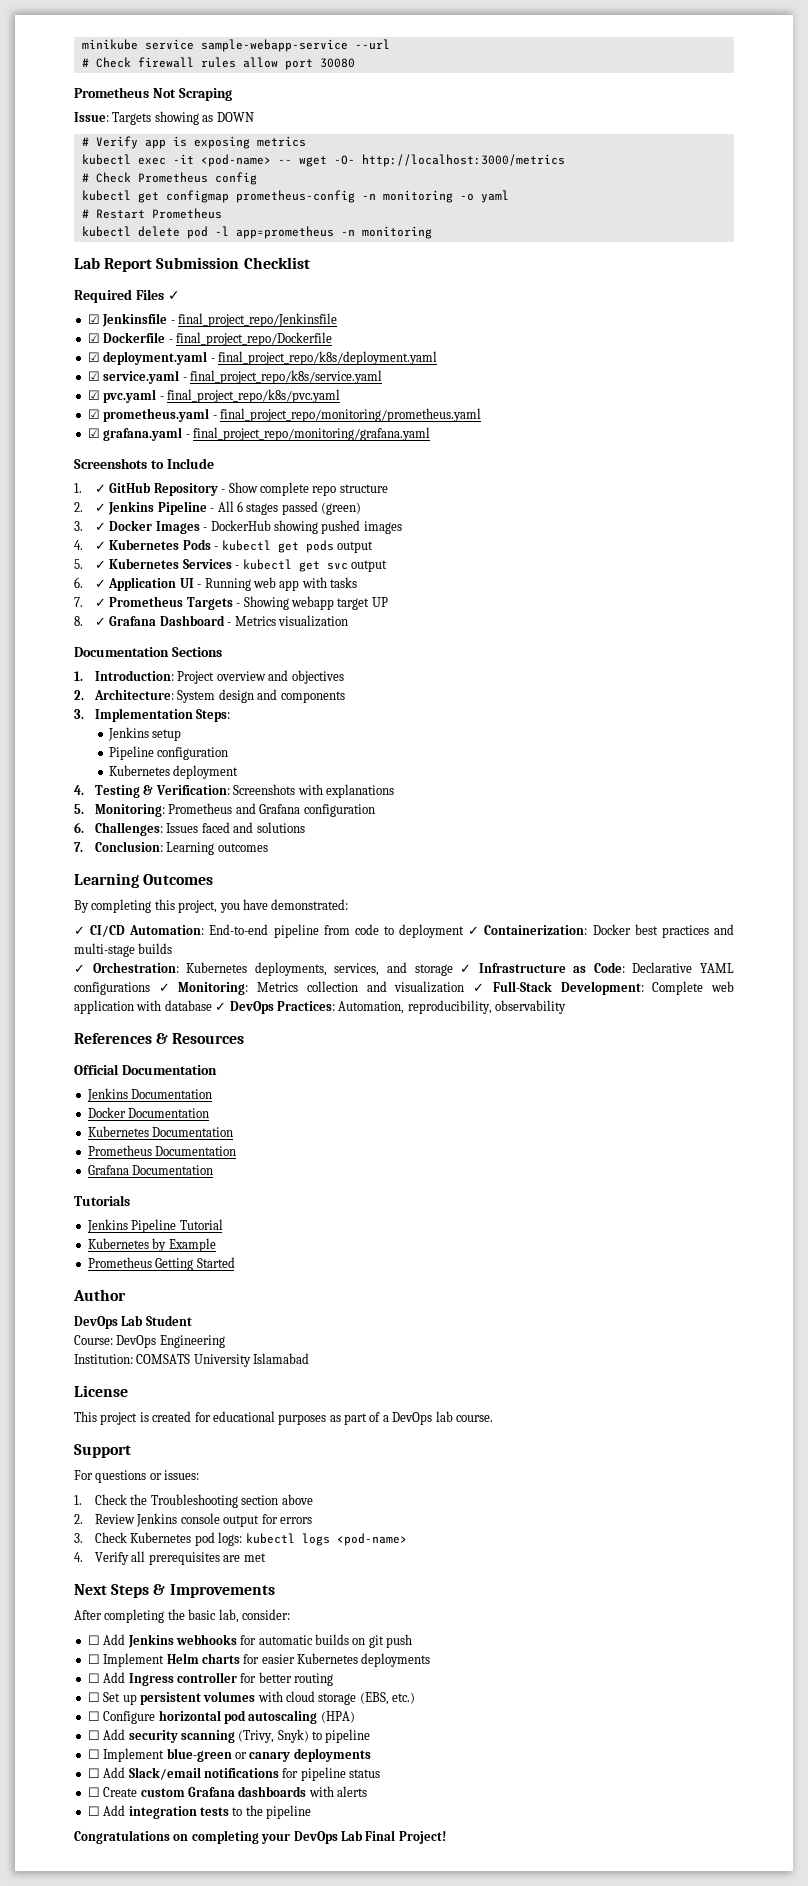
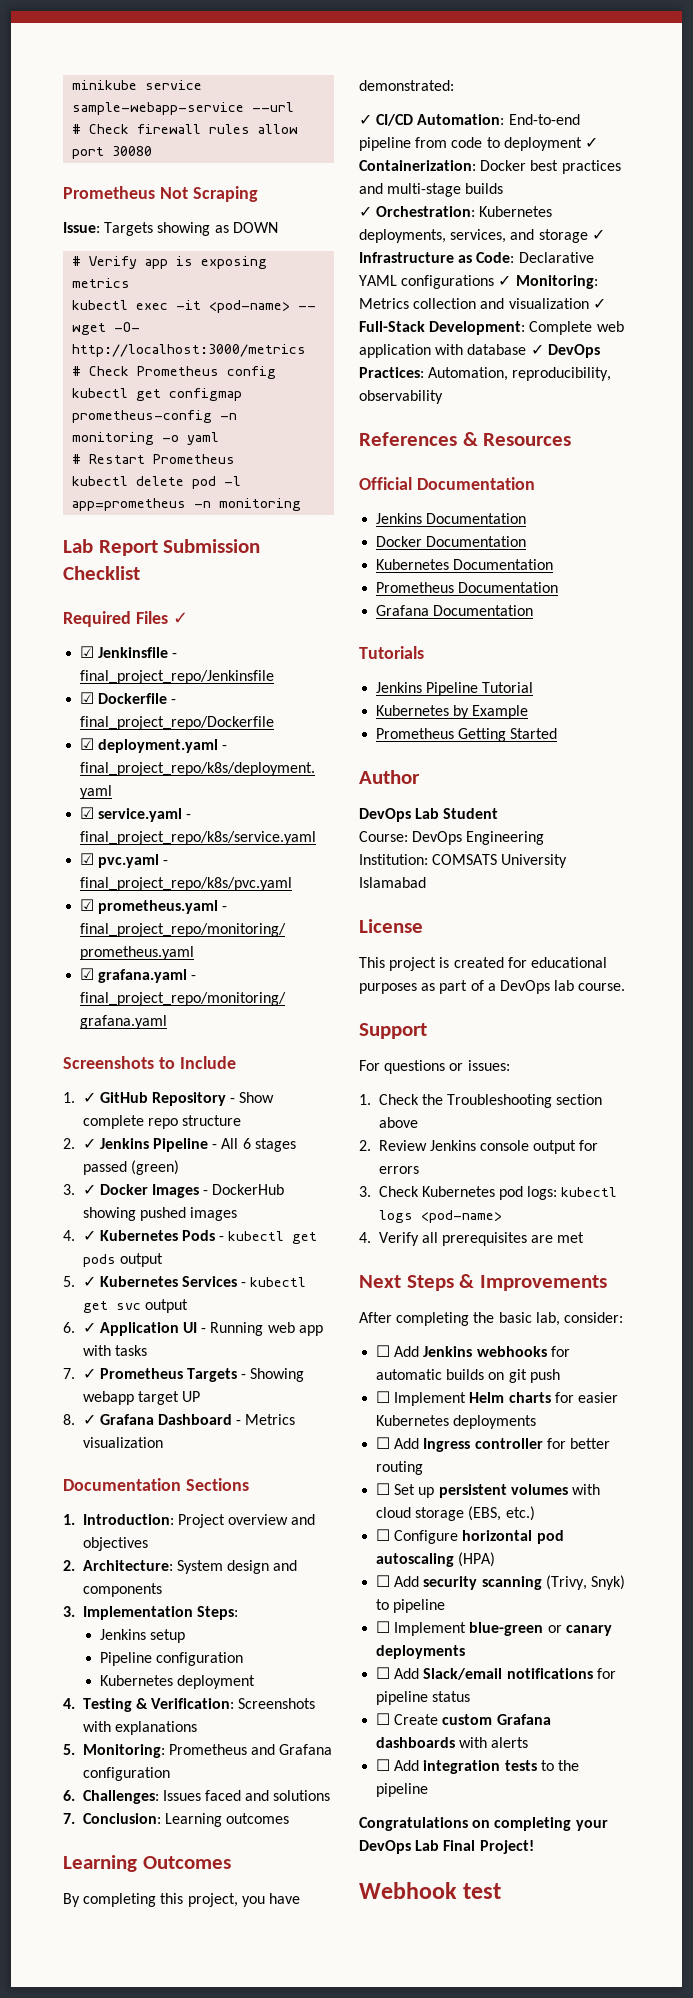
+ Webhook test

